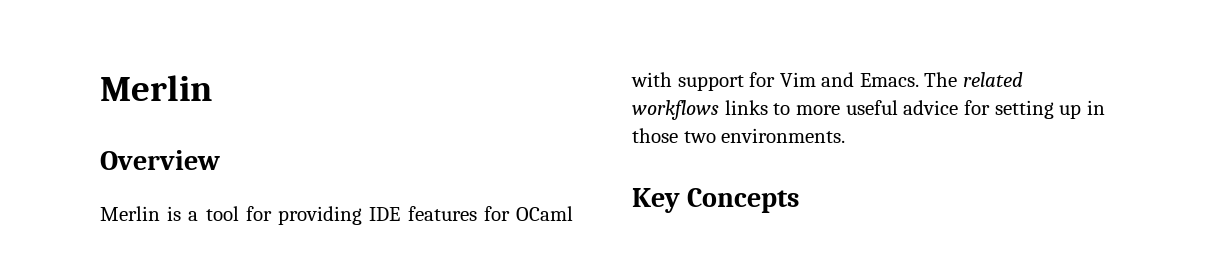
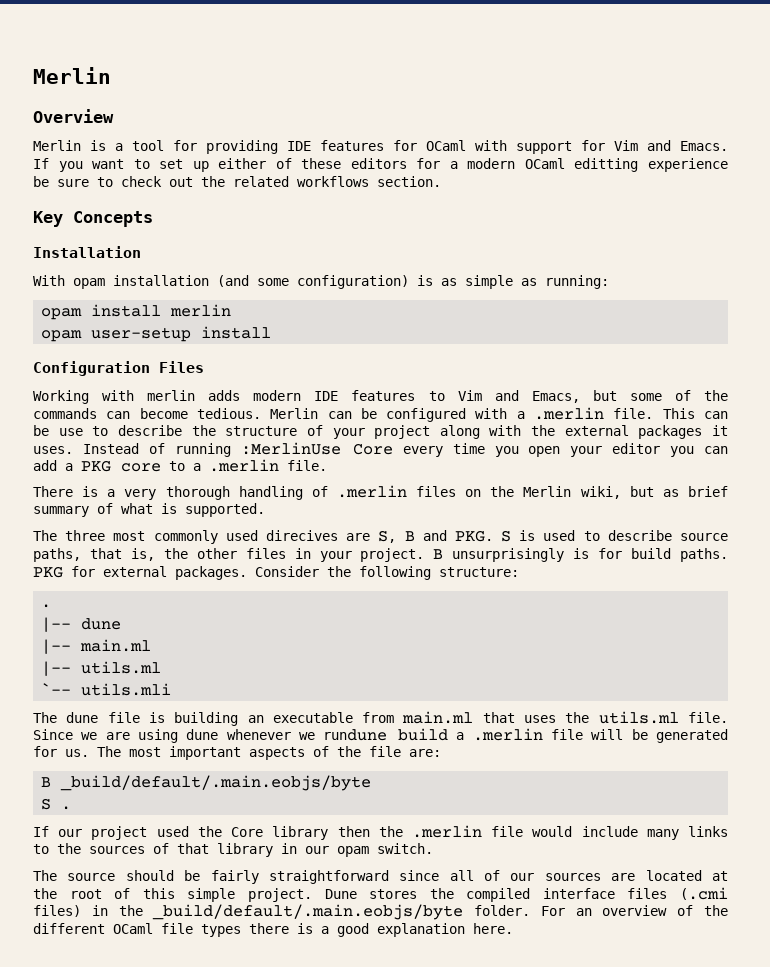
- The related workflows links to more useful advice for setting up in those two environments.
+ If you want to set up either of these editors for a modern OCaml editting experience be sure to check out the related workflows section.
  Key Concepts
+ Installation
+ With opam installation (and some configuration) is as simple as running:
+ opam install merlin
+ opam user-setup install
+ Configuration Files
+ Working with merlin adds modern IDE features to Vim and Emacs, but some of the commands can become tedious. Merlin can be configured with a .merlin file. This can be use to describe the structure of your project along with the external packages it uses. Instead of running :MerlinUse Core every time you open your editor you can add a PKG core to a .merlin file.
+ There is a very thorough handling of .merlin files on the Merlin wiki, but as brief summary of what is supported.
+ The three most commonly used direcives are S, B and PKG. S is used to describe source paths, that is, the other files in your project. B unsurprisingly is for build paths. PKG for external packages. Consider the following structure:
+ .
+ |-- dune
+ |-- main.ml
+ |-- utils.ml
+ `-- utils.mli
+ The dune file is building an executable from main.ml that uses the utils.ml file. Since we are using dune whenever we rundune build a .merlin file will be generated for us. The most important aspects of the file are:
+ B _build/default/.main.eobjs/byte
+ S .
+ If our project used the Core library then the .merlin file would include many links to the sources of that library in our opam switch.
+ The source should be fairly straightforward since all of our sources are located at the root of this simple project. Dune stores the compiled interface files (.cmi files) in the _build/default/.main.eobjs/byte folder. For an overview of the different OCaml file types there is a good explanation here.

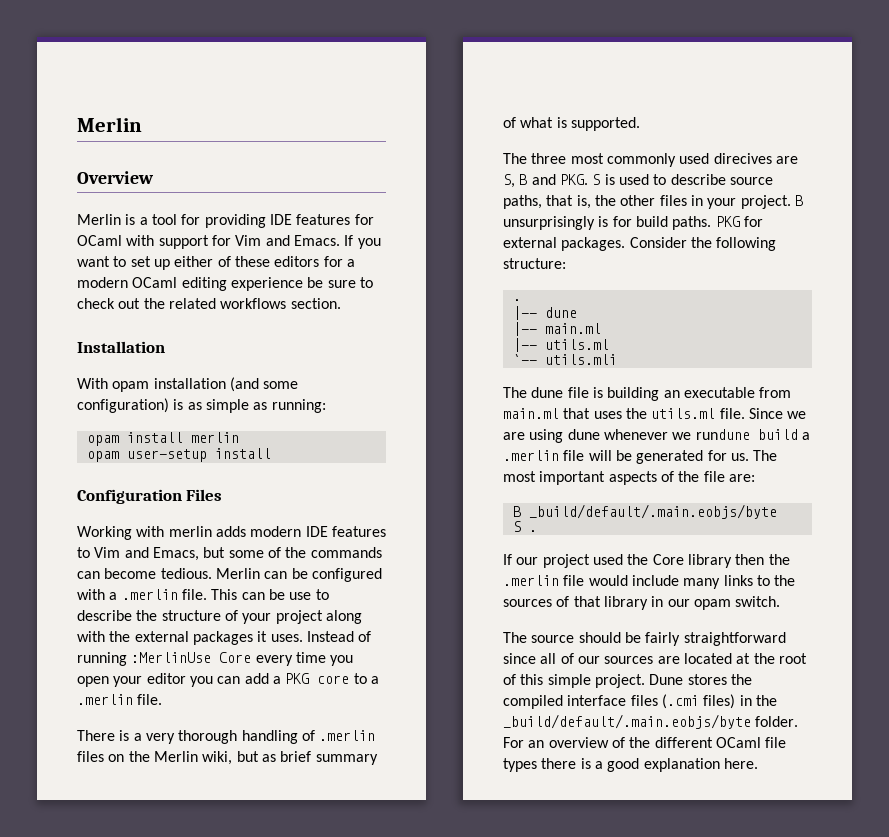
- If you want to set up either of these editors for a modern OCaml editting experience be sure to check out the related workflows section.
+ If you want to set up either of these editors for a modern OCaml editing experience be sure to check out the related workflows section.
- Key Concepts

